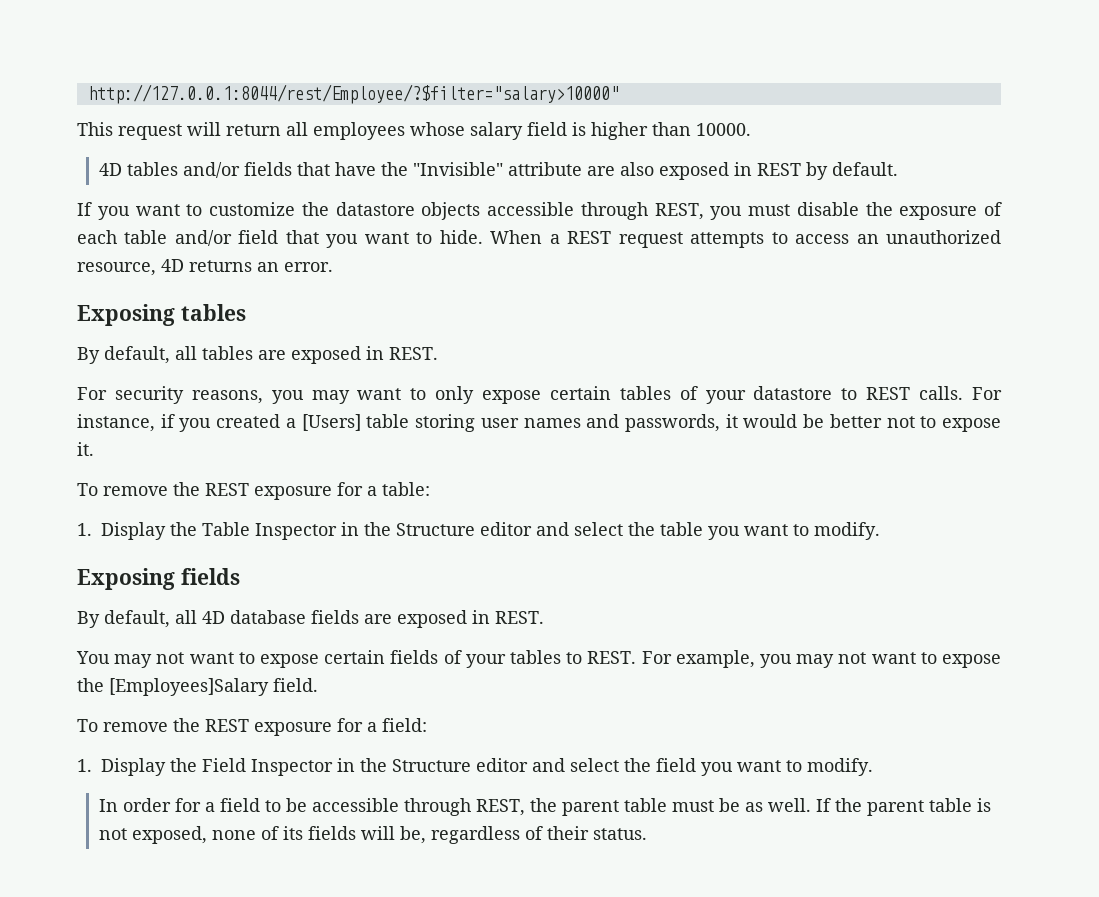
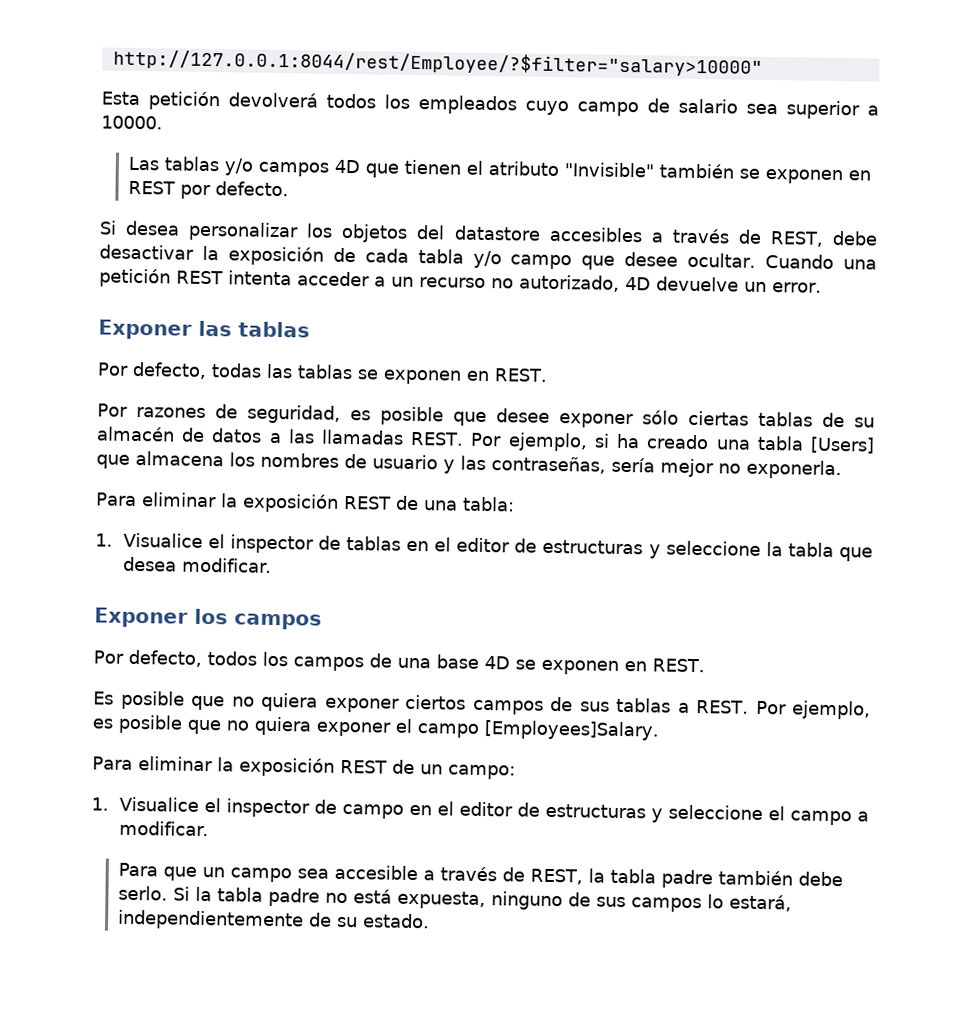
- This request will return all employees whose salary field is higher than 10000.
- 4D tables and/or fields that have the "Invisible" attribute are also exposed in REST by default.
- If you want to customize the datastore objects accessible through REST, you must disable the exposure of each table and/or field that you want to hide. When a REST request attempts to access an unauthorized resource, 4D returns an error.
- Exposing tables
- By default, all tables are exposed in REST.
- For security reasons, you may want to only expose certain tables of your datastore to REST calls. For instance, if you created a [Users] table storing user names and passwords, it would be better not to expose it.
- To remove the REST exposure for a table:
- 1. Display the Table Inspector in the Structure editor and select the table you want to modify.
- Exposing fields
- By default, all 4D database fields are exposed in REST.
- You may not want to expose certain fields of your tables to REST. For example, you may not want to expose the [Employees]Salary field.
- To remove the REST exposure for a field:
- 1. Display the Field Inspector in the Structure editor and select the field you want to modify.
- In order for a field to be accessible through REST, the parent table must be as well. If the parent table is not exposed, none of its fields will be, regardless of their status.
+ Esta petición devolverá todos los empleados cuyo campo de salario sea superior a 10000.
+ Las tablas y/o campos 4D que tienen el atributo "Invisible" también se exponen en REST por defecto.
+ Si desea personalizar los objetos del datastore accesibles a través de REST, debe desactivar la exposición de cada tabla y/o campo que desee ocultar. Cuando una petición REST intenta acceder a un recurso no autorizado, 4D devuelve un error.
+ Exponer las tablas
+ Por defecto, todas las tablas se exponen en REST.
+ Por razones de seguridad, es posible que desee exponer sólo ciertas tablas de su almacén de datos a las llamadas REST. Por ejemplo, si ha creado una tabla [Users] que almacena los nombres de usuario y las contraseñas, sería mejor no exponerla.
+ Para eliminar la exposición REST de una tabla:
+ 1. Visualice el inspector de tablas en el editor de estructuras y seleccione la tabla que desea modificar.
+ Exponer los campos
+ Por defecto, todos los campos de una base 4D se exponen en REST.
+ Es posible que no quiera exponer ciertos campos de sus tablas a REST. Por ejemplo, es posible que no quiera exponer el campo [Employees]Salary.
+ Para eliminar la exposición REST de un campo:
+ 1. Visualice el inspector de campo en el editor de estructuras y seleccione el campo a modificar.
+ Para que un campo sea accesible a través de REST, la tabla padre también debe serlo. Si la tabla padre no está expuesta, ninguno de sus campos lo estará, independientemente de su estado.

